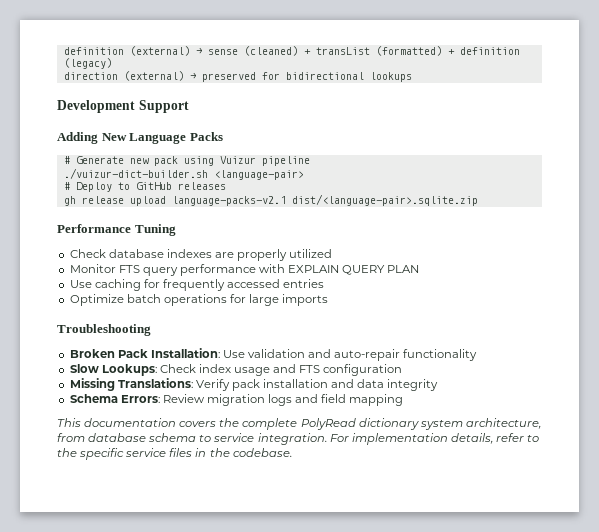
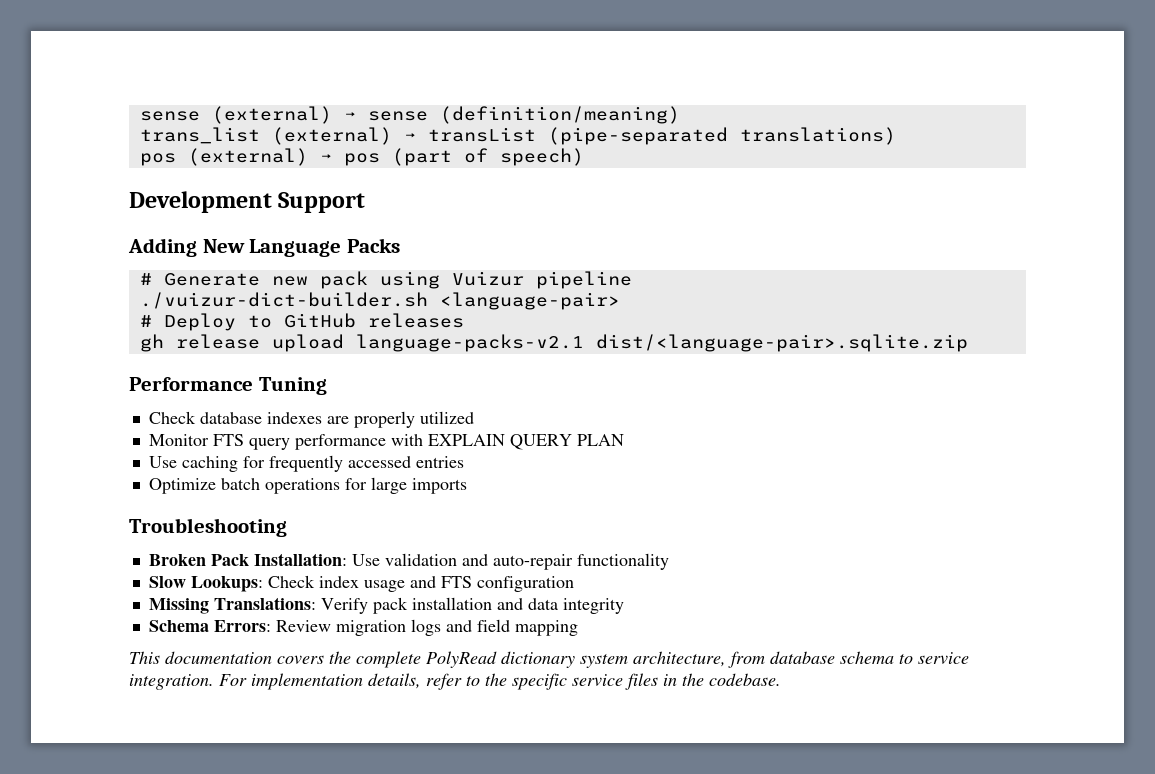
- definition (external) → sense (cleaned) + transList (formatted) + definition (legacy)
- direction (external) → preserved for bidirectional lookups
+ sense (external) → sense (definition/meaning)
+ trans_list (external) → transList (pipe-separated translations)
+ pos (external) → pos (part of speech)

